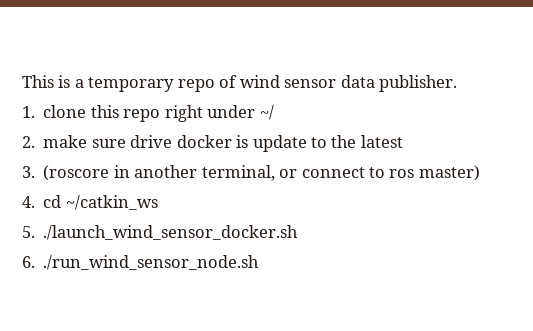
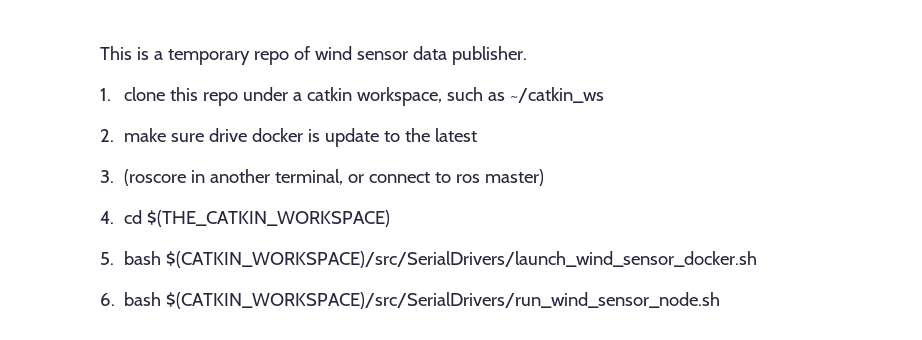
- 1. clone this repo right under ~/
+ 1. clone this repo under a catkin workspace, such as ~/catkin_ws
- 4. cd ~/catkin_ws
+ 4. cd $(THE_CATKIN_WORKSPACE)
- 5. ./launch_wind_sensor_docker.sh
+ 5. bash $(CATKIN_WORKSPACE)/src/SerialDrivers/launch_wind_sensor_docker.sh
- 6. ./run_wind_sensor_node.sh
+ 6. bash $(CATKIN_WORKSPACE)/src/SerialDrivers/run_wind_sensor_node.sh

